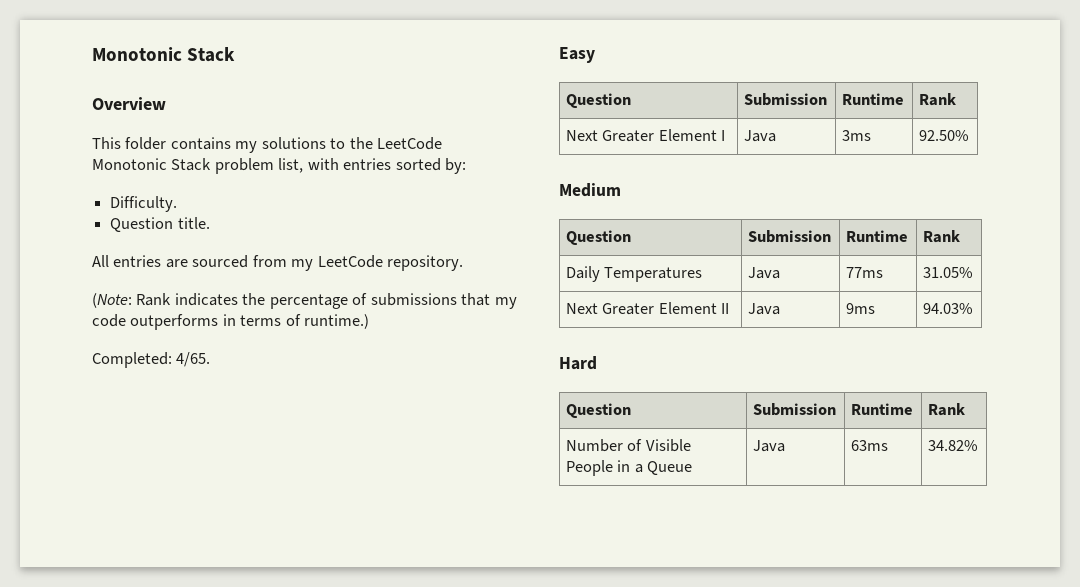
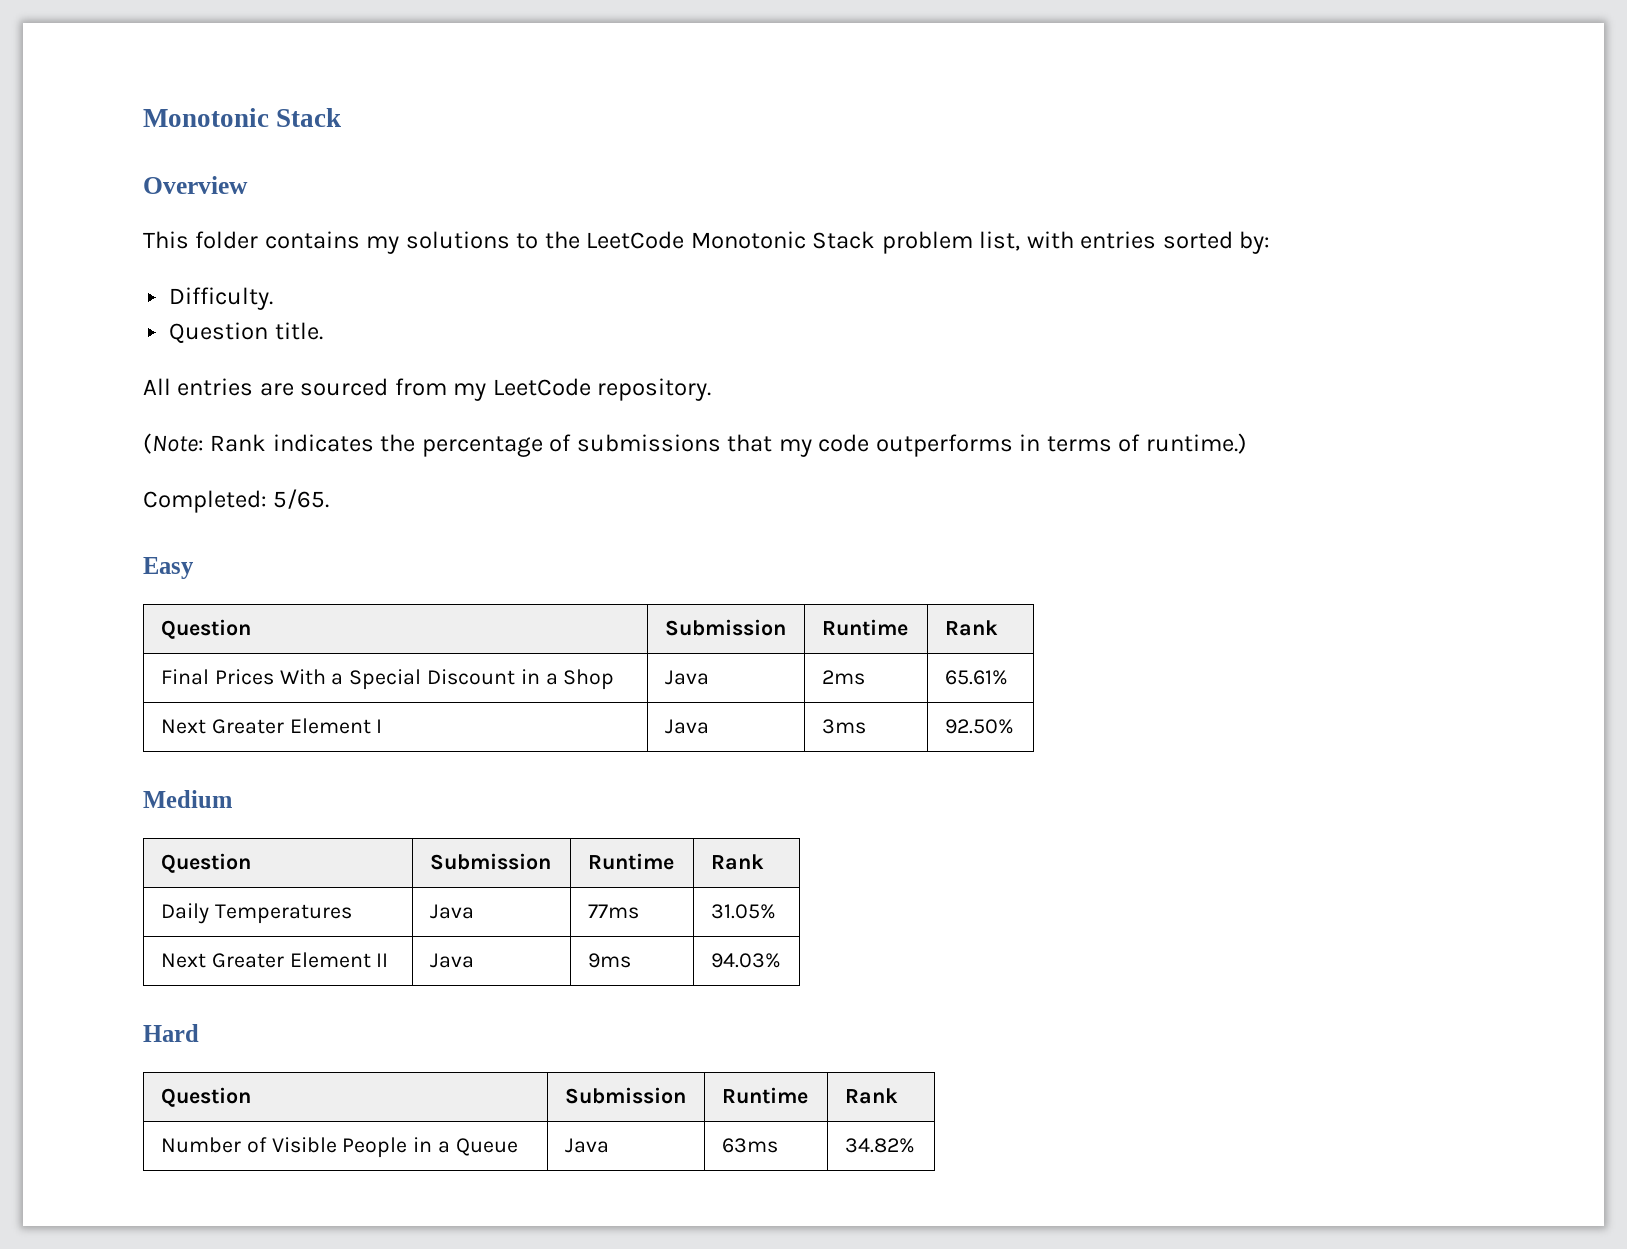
- Completed: 4/65.
+ Completed: 5/65.
+ Final Prices With a Special Discount in a Shop | Java | 2ms | 65.61%

